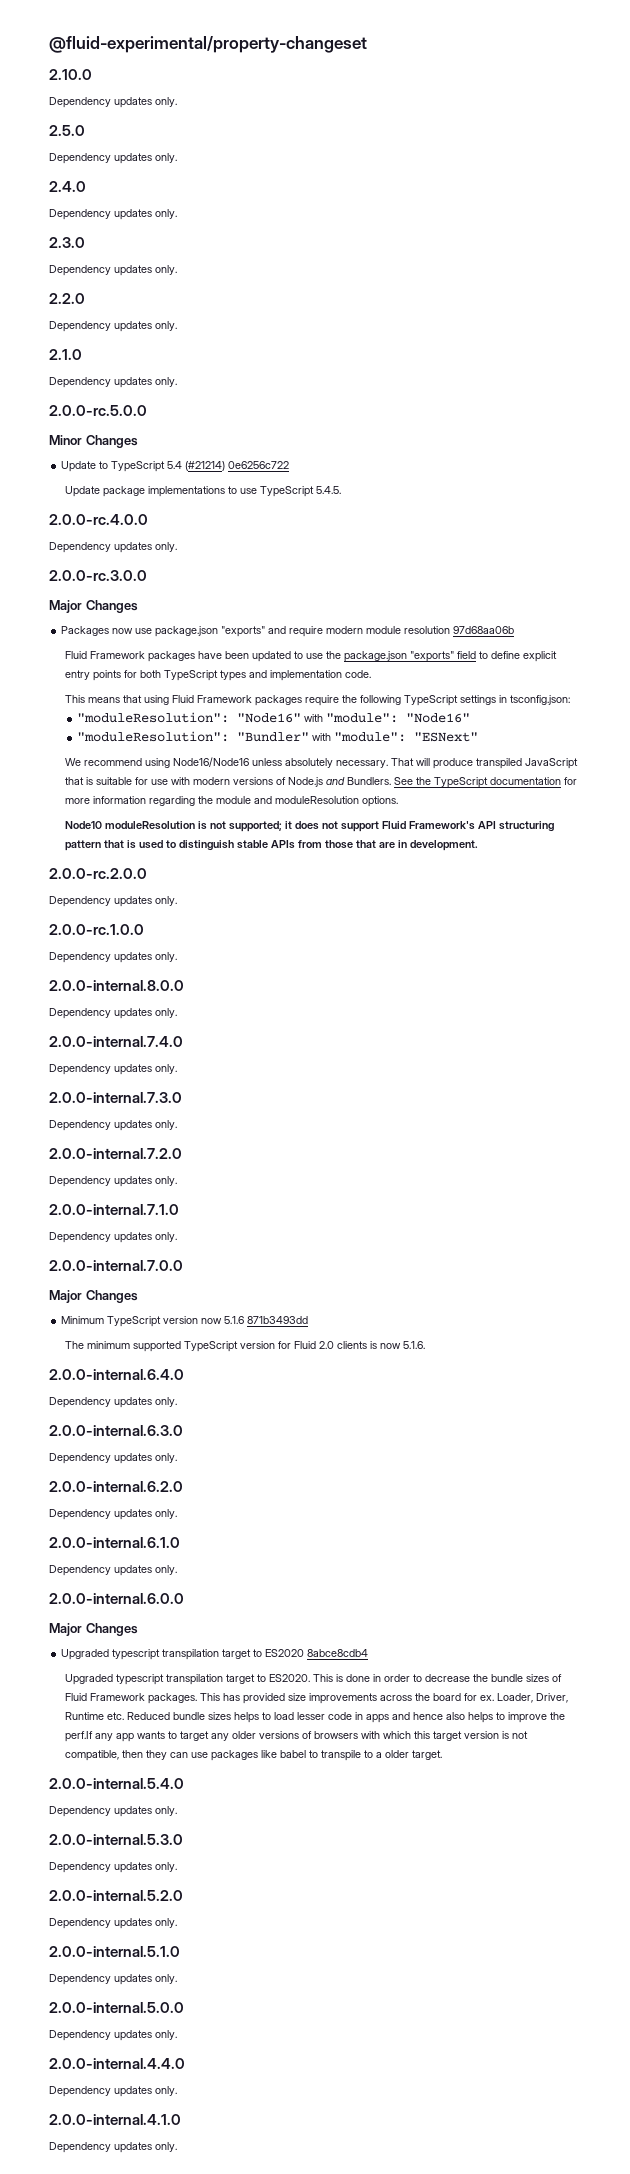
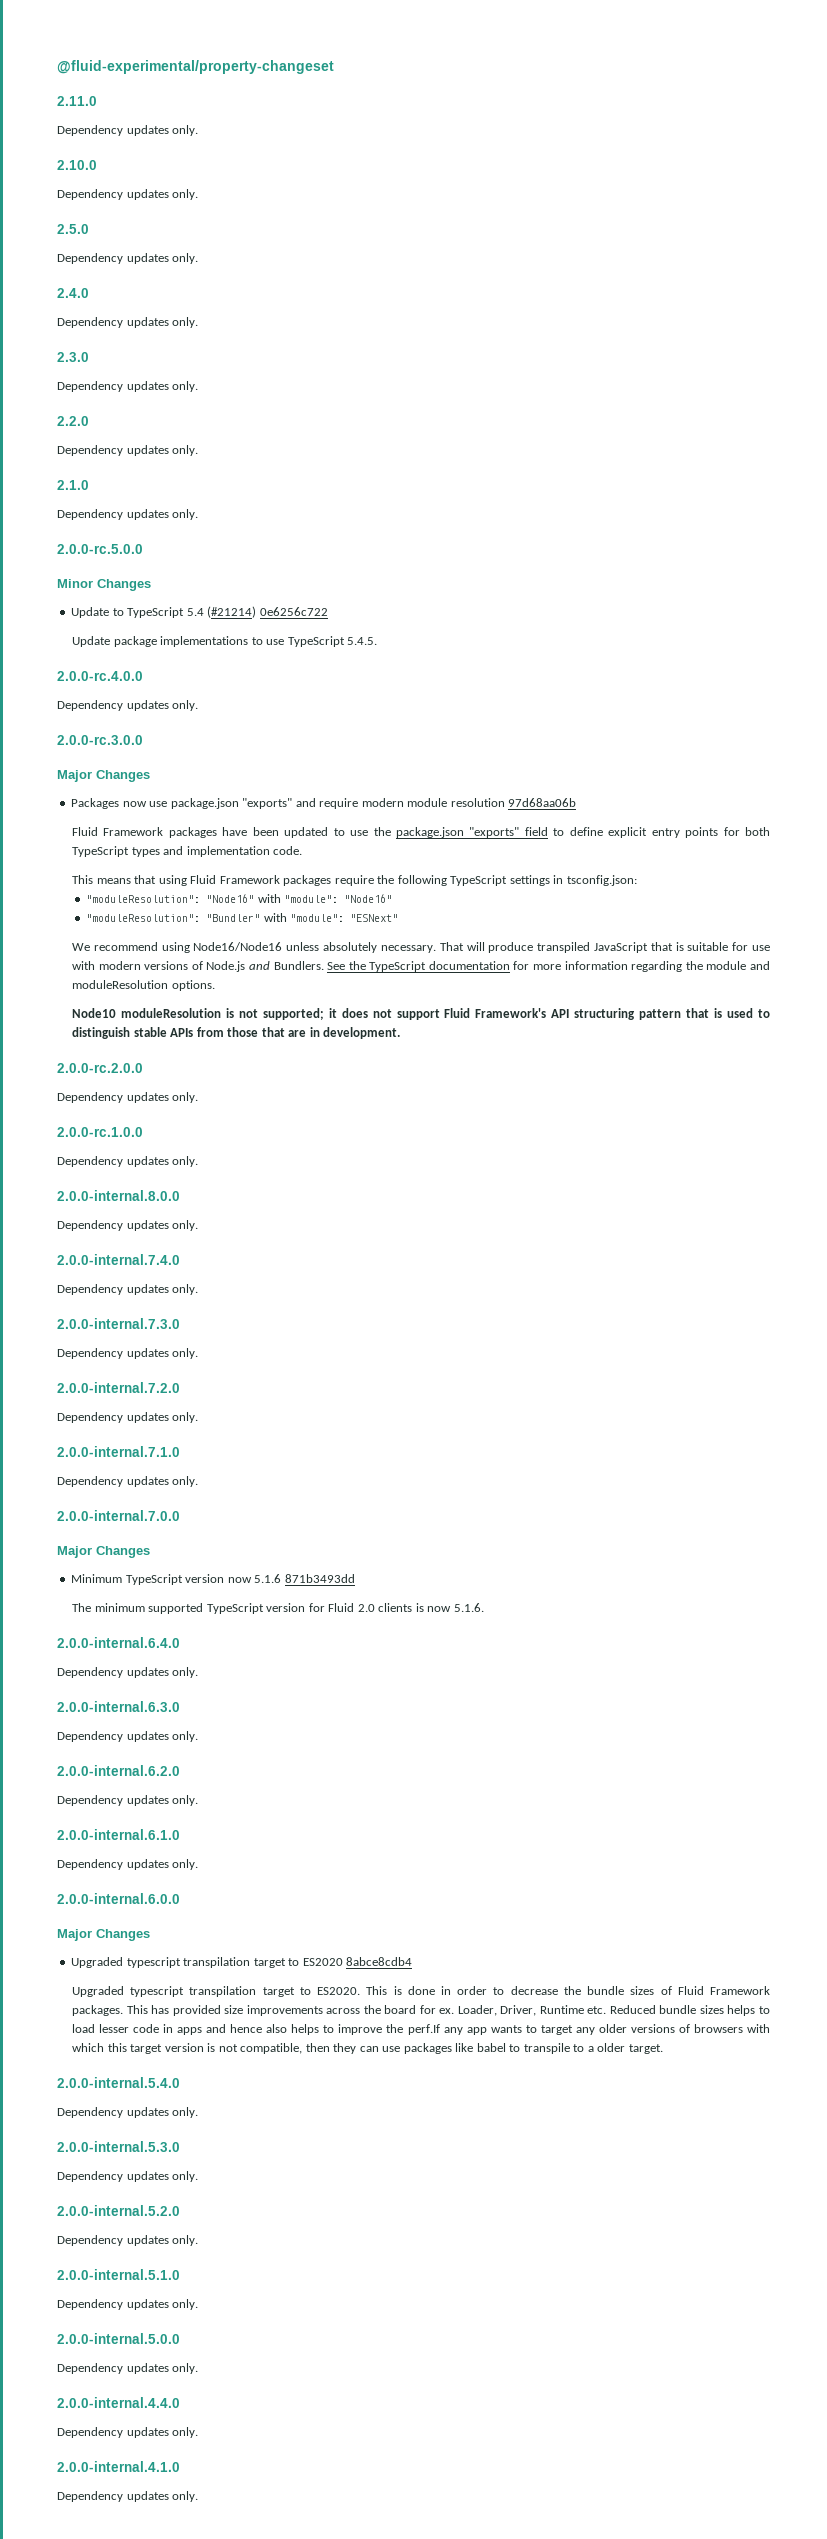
+ 2.11.0
+ Dependency updates only.

